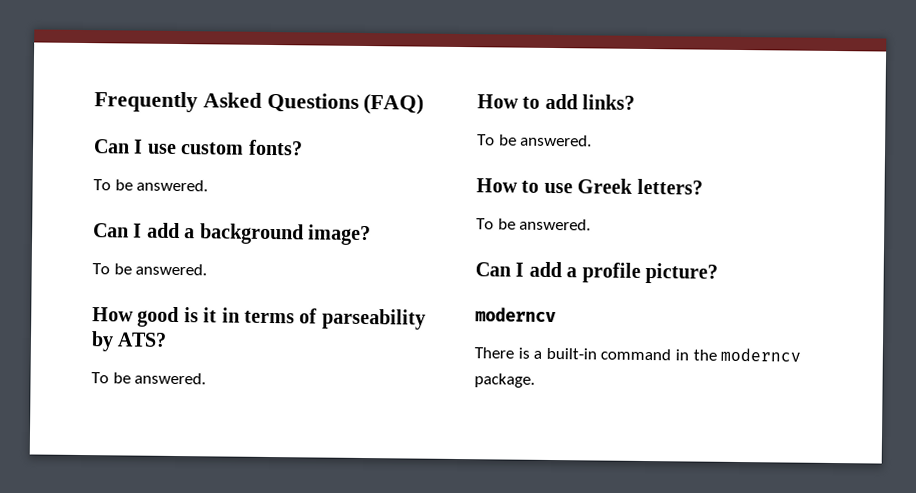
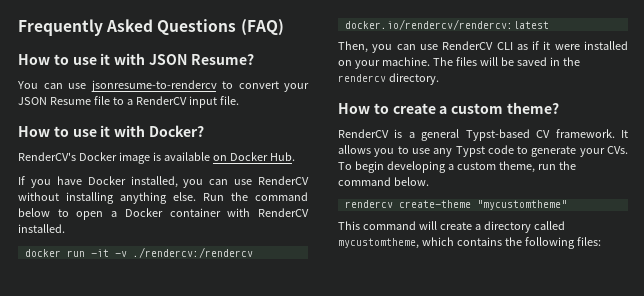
- Can I use custom fonts?
- To be answered.
- Can I add a background image?
- To be answered.
- How good is it in terms of parseability by ATS?
- To be answered.
- How to add links?
- To be answered.
- How to use Greek letters?
- To be answered.
- Can I add a profile picture?
- moderncv
- There is a built-in command in the moderncv package.
+ How to use it with JSON Resume?
+ You can use jsonresume-to-rendercv to convert your JSON Resume file to a RenderCV input file.
+ How to use it with Docker?
+ RenderCV's Docker image is available on Docker Hub.
+ If you have Docker installed, you can use RenderCV without installing anything else. Run the command below to open a Docker container with RenderCV installed.
+ docker run -it -v ./rendercv:/rendercv docker.io/rendercv/rendercv:latest
+ Then, you can use RenderCV CLI as if it were installed on your machine. The files will be saved in the rendercv directory.
+ How to create a custom theme?
+ RenderCV is a general Typst-based CV framework. It allows you to use any Typst code to generate your CVs. To begin developing a custom theme, run the command below.
+ rendercv create-theme "mycustomtheme"
+ This command will create a directory called mycustomtheme, which contains the following files:

